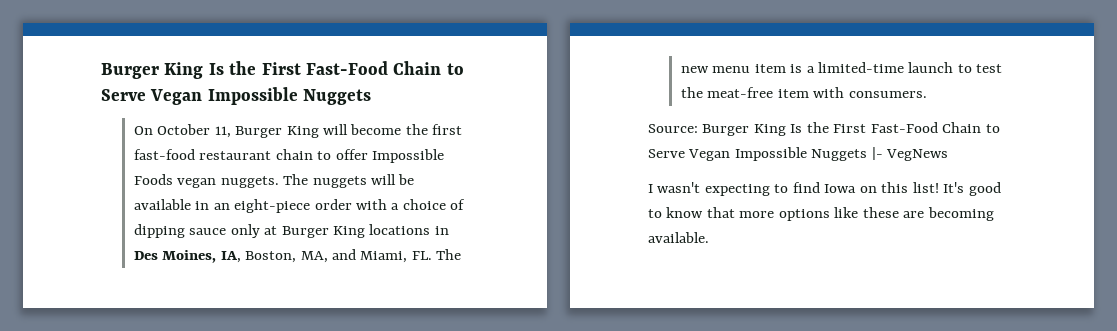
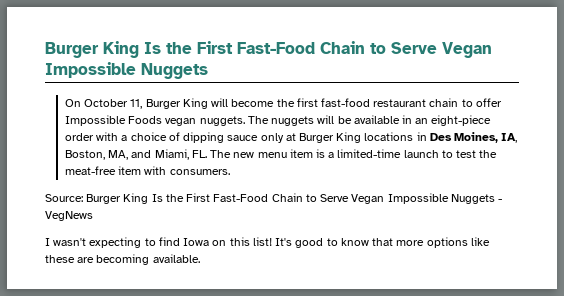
- Source: Burger King Is the First Fast-Food Chain to Serve Vegan Impossible Nuggets |- VegNews
+ Source: Burger King Is the First Fast-Food Chain to Serve Vegan Impossible Nuggets - VegNews

